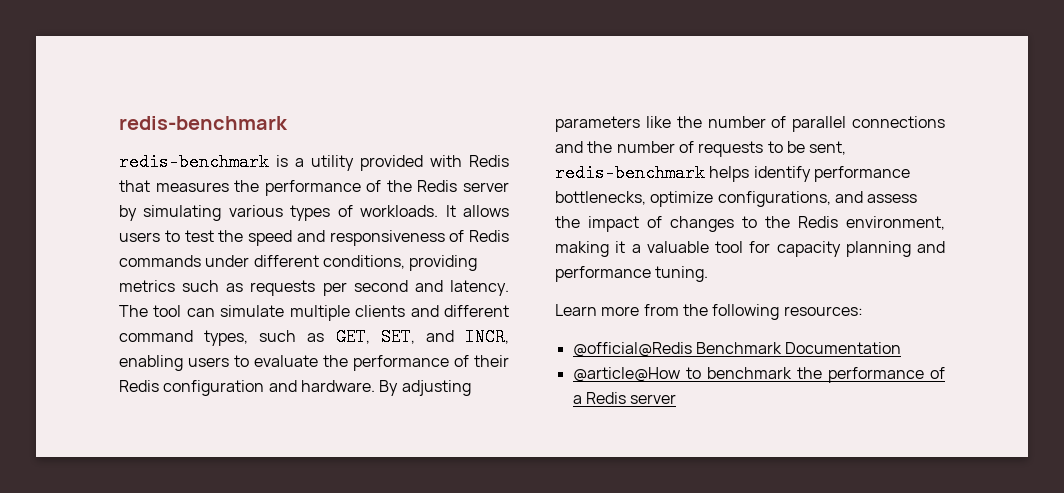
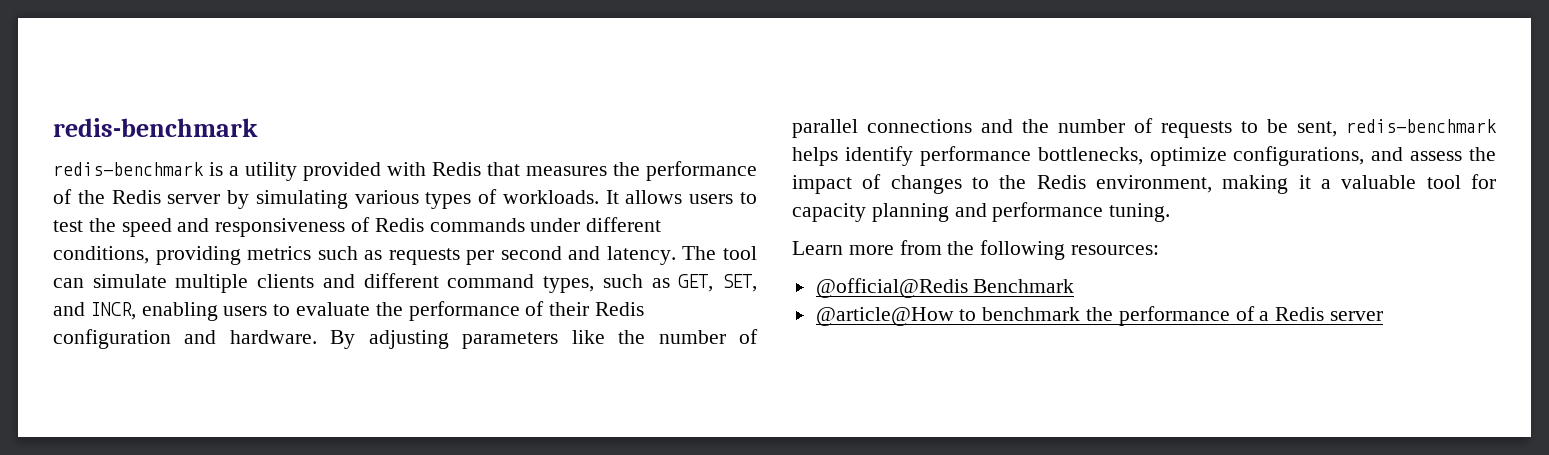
- @official@Redis Benchmark Documentation
+ @official@Redis Benchmark

